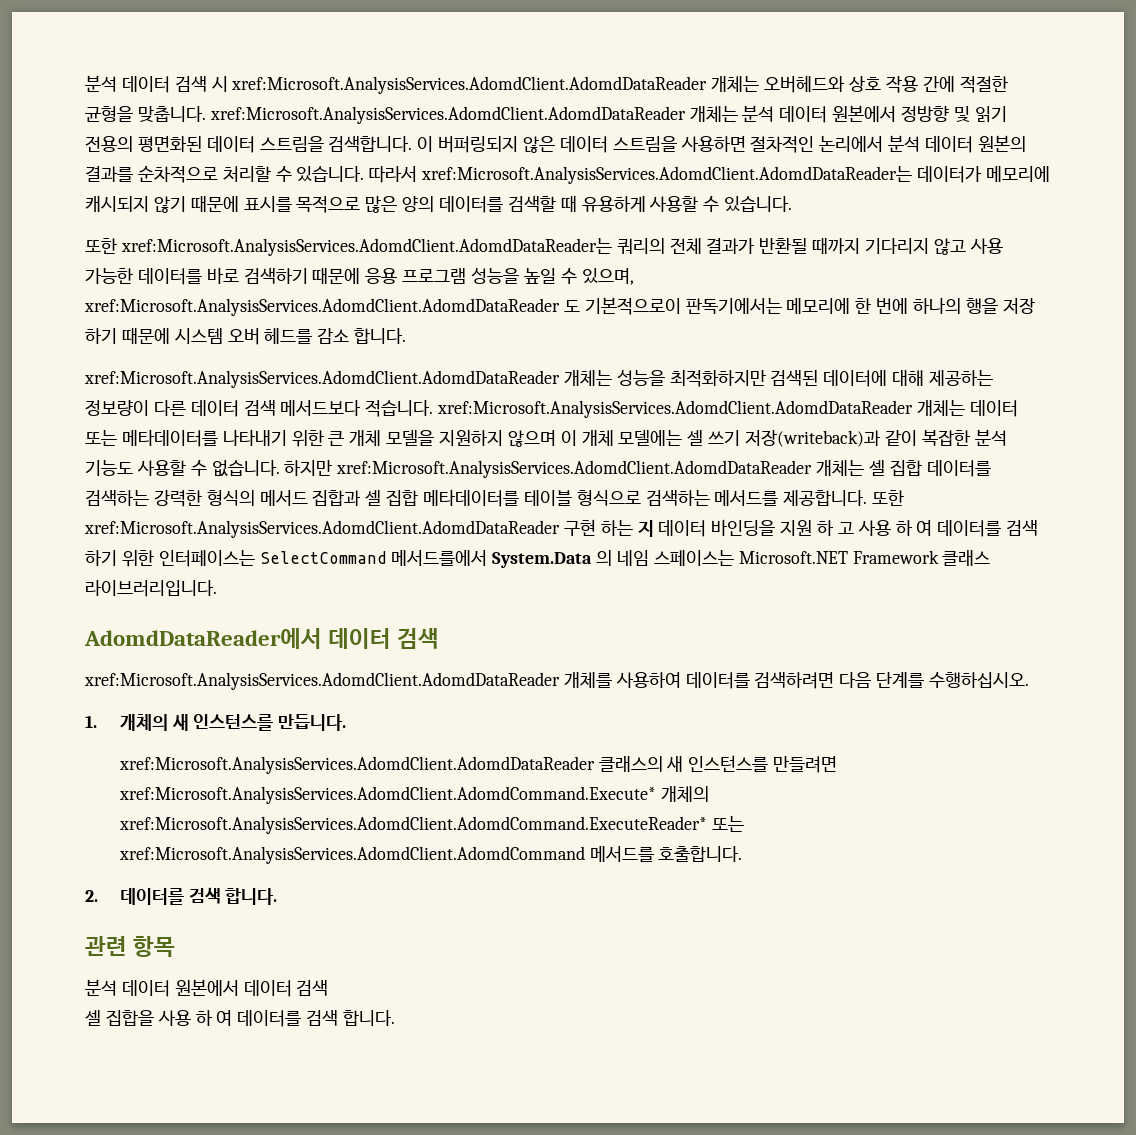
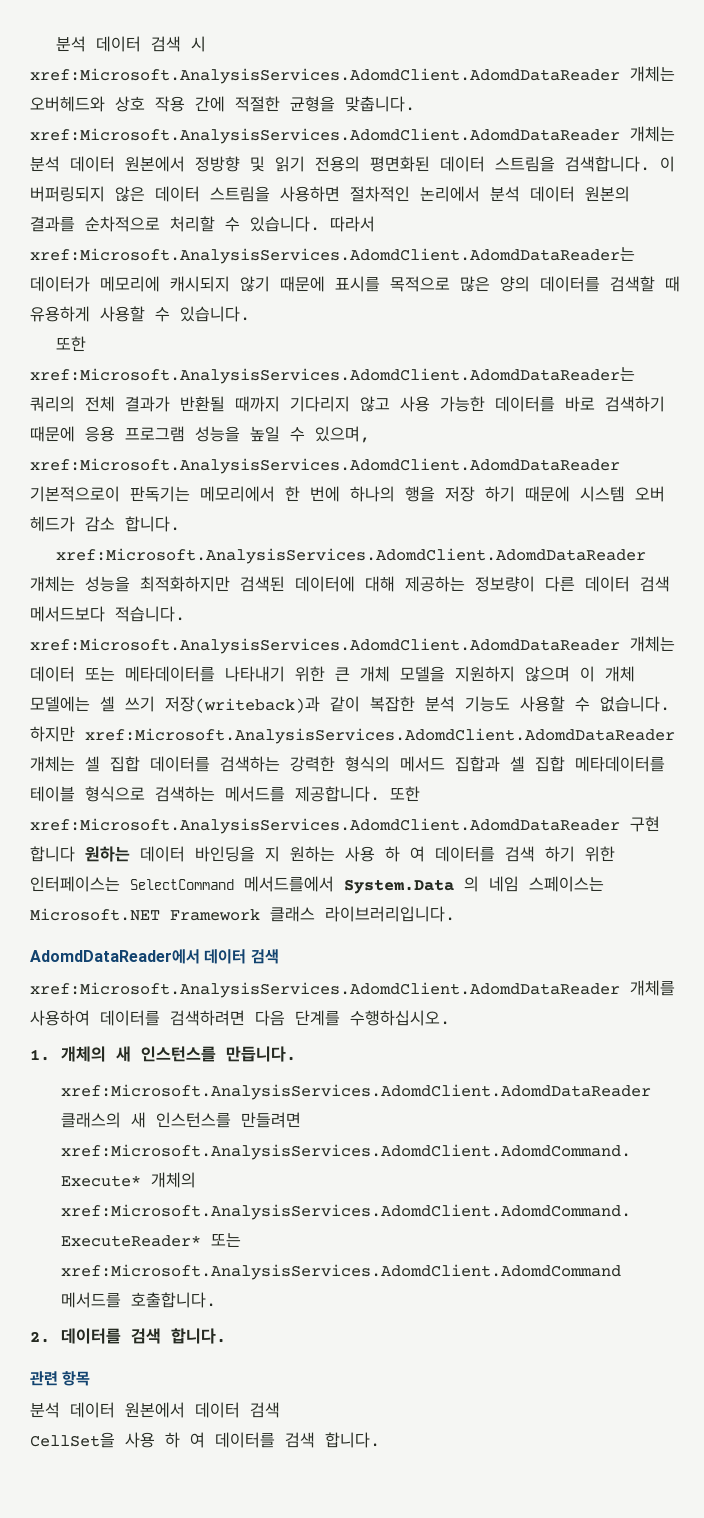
- 또한 xref:Microsoft.AnalysisServices.AdomdClient.AdomdDataReader는 쿼리의 전체 결과가 반환될 때까지 기다리지 않고 사용 가능한 데이터를 바로 검색하기 때문에 응용 프로그램 성능을 높일 수 있으며, xref:Microsoft.AnalysisServices.AdomdClient.AdomdDataReader 도 기본적으로이 판독기에서는 메모리에 한 번에 하나의 행을 저장 하기 때문에 시스템 오버 헤드를 감소 합니다.
+ 또한 xref:Microsoft.AnalysisServices.AdomdClient.AdomdDataReader는 쿼리의 전체 결과가 반환될 때까지 기다리지 않고 사용 가능한 데이터를 바로 검색하기 때문에 응용 프로그램 성능을 높일 수 있으며, xref:Microsoft.AnalysisServices.AdomdClient.AdomdDataReader 기본적으로이 판독기는 메모리에서 한 번에 하나의 행을 저장 하기 때문에 시스템 오버 헤드가 감소 합니다.
- 또한 xref:Microsoft.AnalysisServices.AdomdClient.AdomdDataReader 구현 하는 지 데이터 바인딩을 지원 하 고 사용 하 여 데이터를 검색 하기 위한 인터페이스는 SelectCommand 메서드를에서 System.Data 의 네임 스페이스는 Microsoft.NET Framework 클래스 라이브러리입니다.
+ 또한 xref:Microsoft.AnalysisServices.AdomdClient.AdomdDataReader 구현 합니다 원하는 데이터 바인딩을 지 원하는 사용 하 여 데이터를 검색 하기 위한 인터페이스는 SelectCommand 메서드를에서 System.Data 의 네임 스페이스는 Microsoft.NET Framework 클래스 라이브러리입니다.
- 셀 집합을 사용 하 여 데이터를 검색 합니다.
+ CellSet을 사용 하 여 데이터를 검색 합니다.

